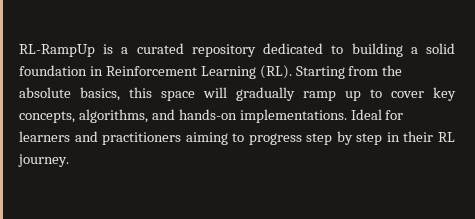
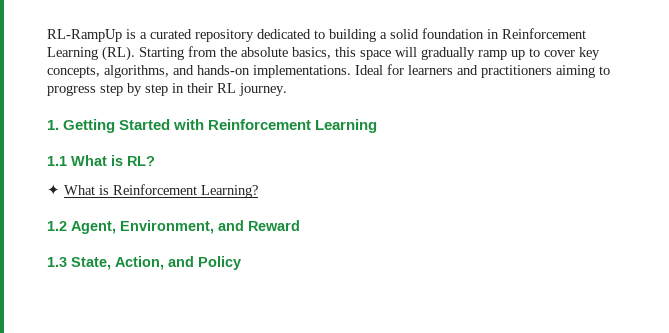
+ 1. Getting Started with Reinforcement Learning
+ 1.1 What is RL?
+ ✦ What is Reinforcement Learning?
+ 1.2 Agent, Environment, and Reward
+ 1.3 State, Action, and Policy

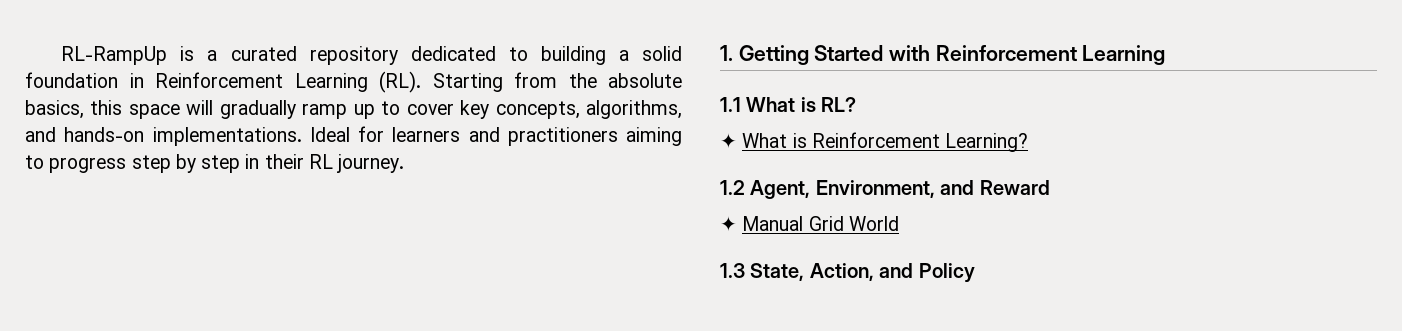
+ ✦ Manual Grid World

